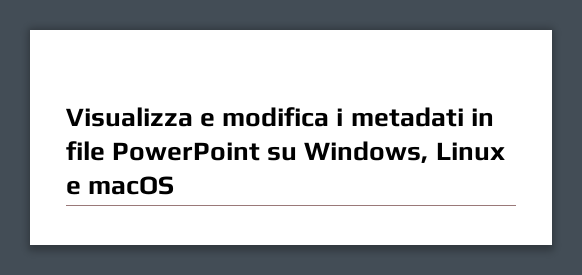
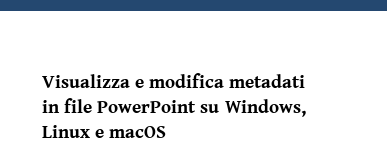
- Visualizza e modifica i metadati in file PowerPoint su Windows, Linux e macOS
+ Visualizza e modifica metadati in file PowerPoint su Windows, Linux e macOS

